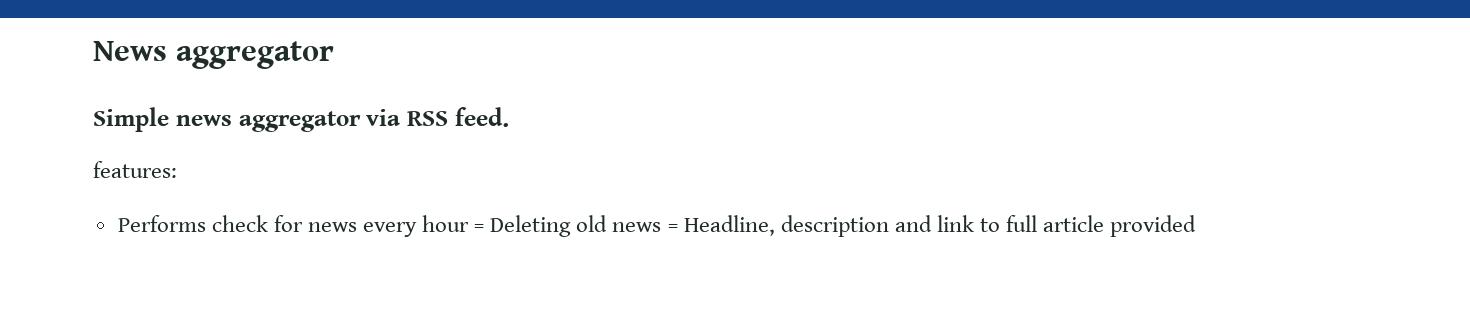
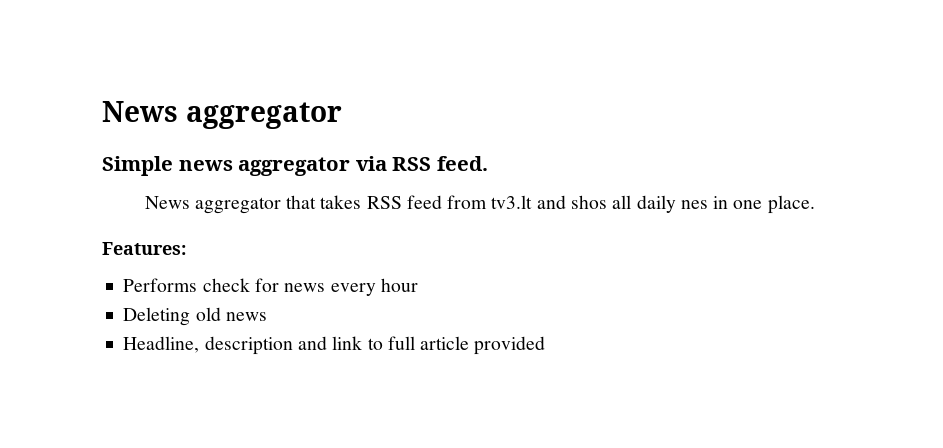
- features:
+ News aggregator that takes RSS feed from tv3.lt and shos all daily nes in one place.
+ Features:
- Performs check for news every hour = Deleting old news = Headline, description and link to full article provided
+ Performs check for news every hour
+ Deleting old news
+ Headline, description and link to full article provided

